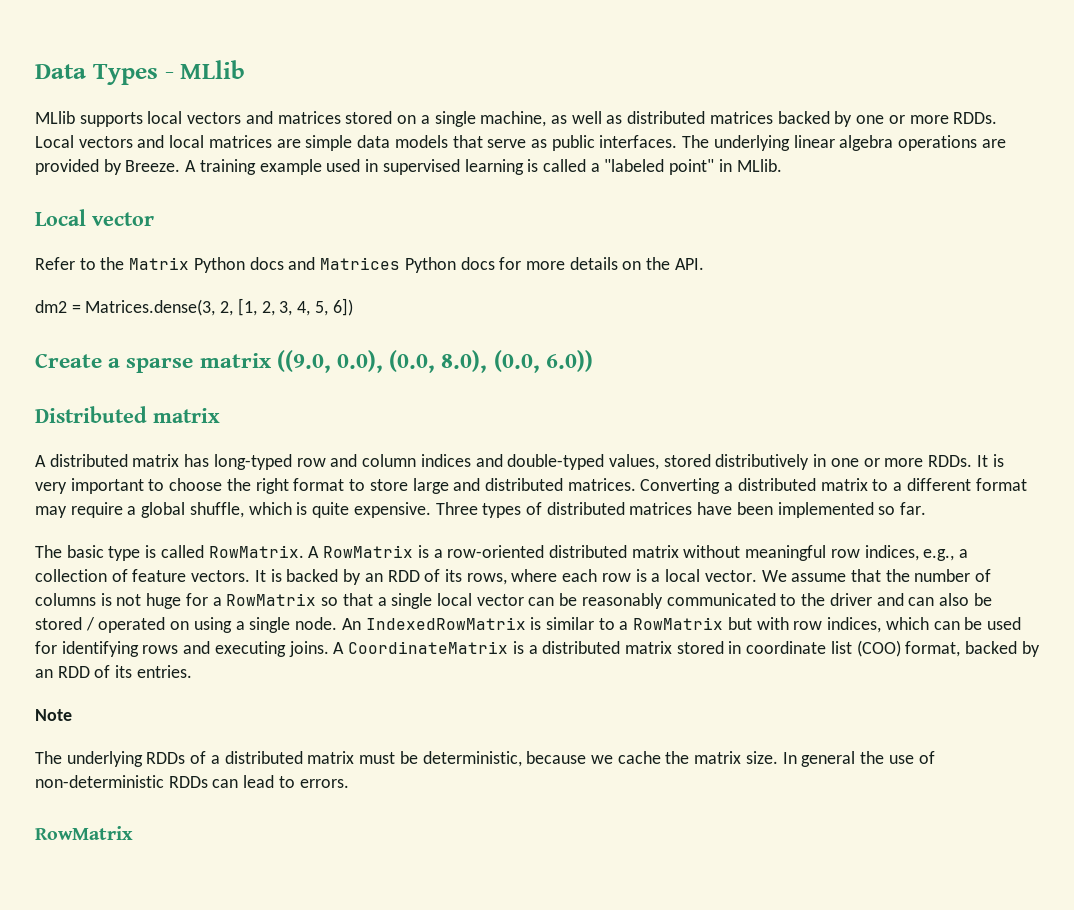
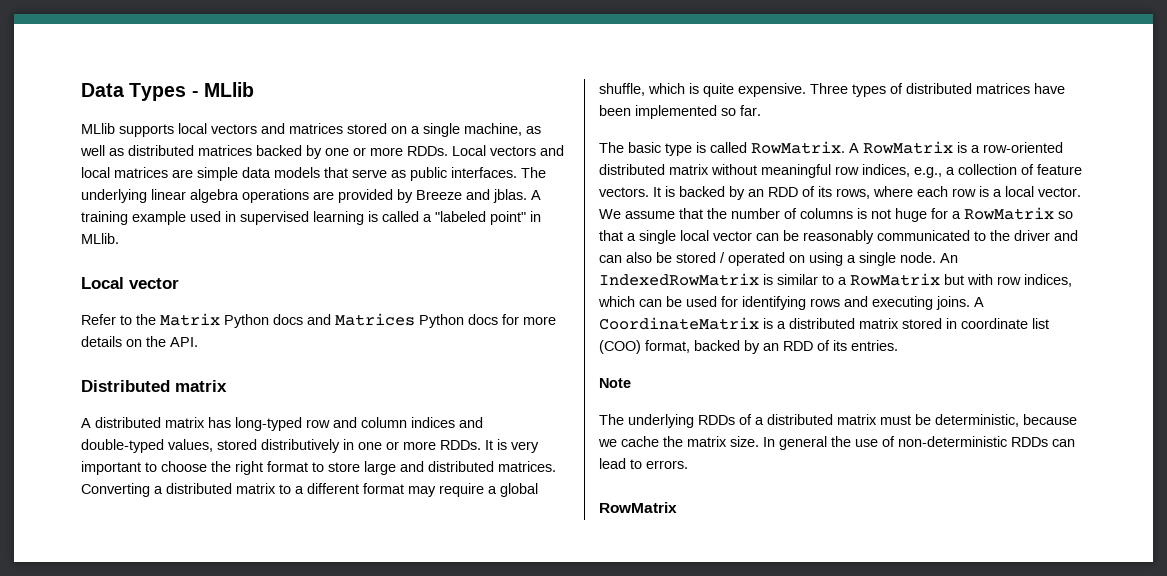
- The underlying linear algebra operations are provided by Breeze.
+ The underlying linear algebra operations are provided by Breeze and jblas.
- dm2 = Matrices.dense(3, 2, [1, 2, 3, 4, 5, 6])
- Create a sparse matrix ((9.0, 0.0), (0.0, 8.0), (0.0, 6.0))

